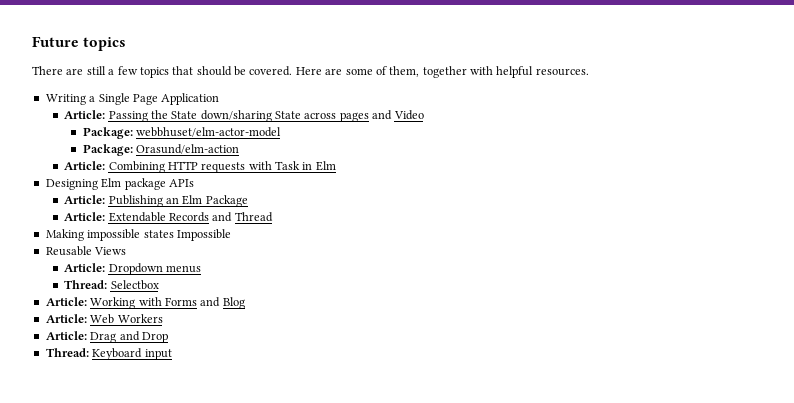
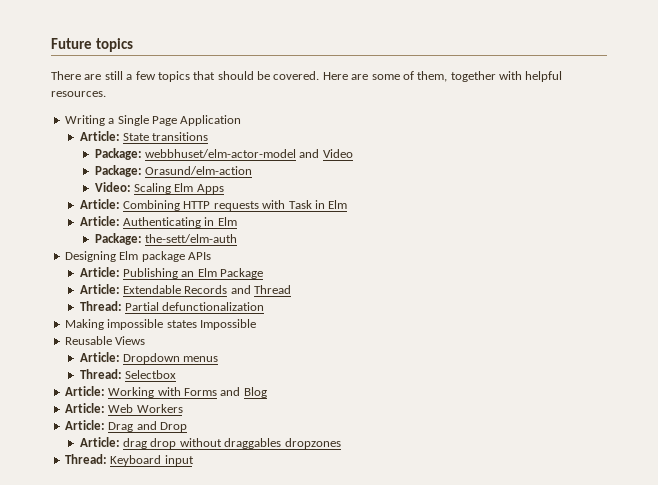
- Article: Passing the State down/sharing State across pages and Video
- Package: webbhuset/elm-actor-model
+ Article: State transitions
+ Package: webbhuset/elm-actor-model and Video
  Package: Orasund/elm-action
+ Video: Scaling Elm Apps
+ Article: Authenticating in Elm
+ Package: the-sett/elm-auth
+ Thread: Partial defunctionalization
+ Article: drag drop without draggables dropzones

